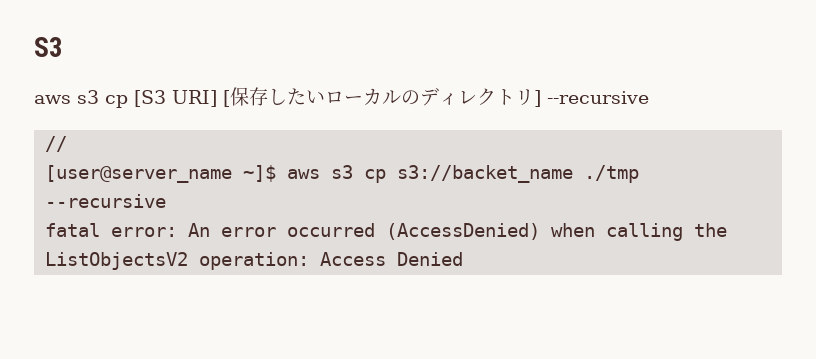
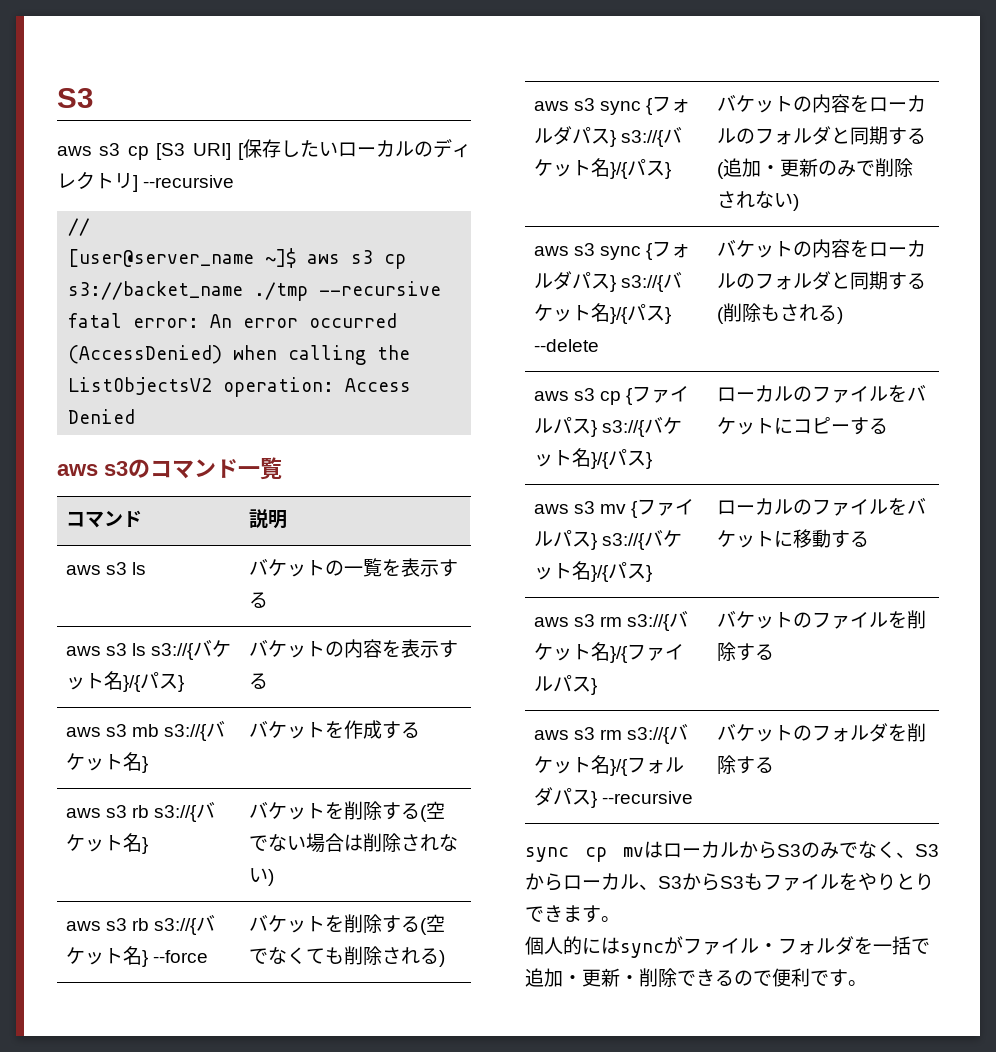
+ aws s3のコマンド一覧
+ コマンド | 説明
+ aws s3 ls | バケットの一覧を表示する
+ aws s3 ls s3://{バケット名}/{パス} | バケットの内容を表示する
+ aws s3 mb s3://{バケット名} | バケットを作成する
+ aws s3 rb s3://{バケット名} | バケットを削除する(空でない場合は削除されない)
+ aws s3 rb s3://{バケット名} --force | バケットを削除する(空でなくても削除される)
+ aws s3 sync {フォルダパス} s3://{バケット名}/{パス} | バケットの内容をローカルのフォルダと同期する(追加・更新のみで削除されない)
+ aws s3 sync {フォルダパス} s3://{バケット名}/{パス} --delete | バケットの内容をローカルのフォルダと同期する(削除もされる)
+ aws s3 cp {ファイルパス} s3://{バケット名}/{パス} | ローカルのファイルをバケットにコピーする
+ aws s3 mv {ファイルパス} s3://{バケット名}/{パス} | ローカルのファイルをバケットに移動する
+ aws s3 rm s3://{バケット名}/{ファイルパス} | バケットのファイルを削除する
+ aws s3 rm s3://{バケット名}/{フォルダパス} --recursive | バケットのフォルダを削除する
+ sync cp mvはローカルからS3のみでなく、S3からローカル、S3からS3もファイルをやりとりできます。
+ 個人的にはsyncがファイル・フォルダを一括で追加・更新・削除できるので便利です。

